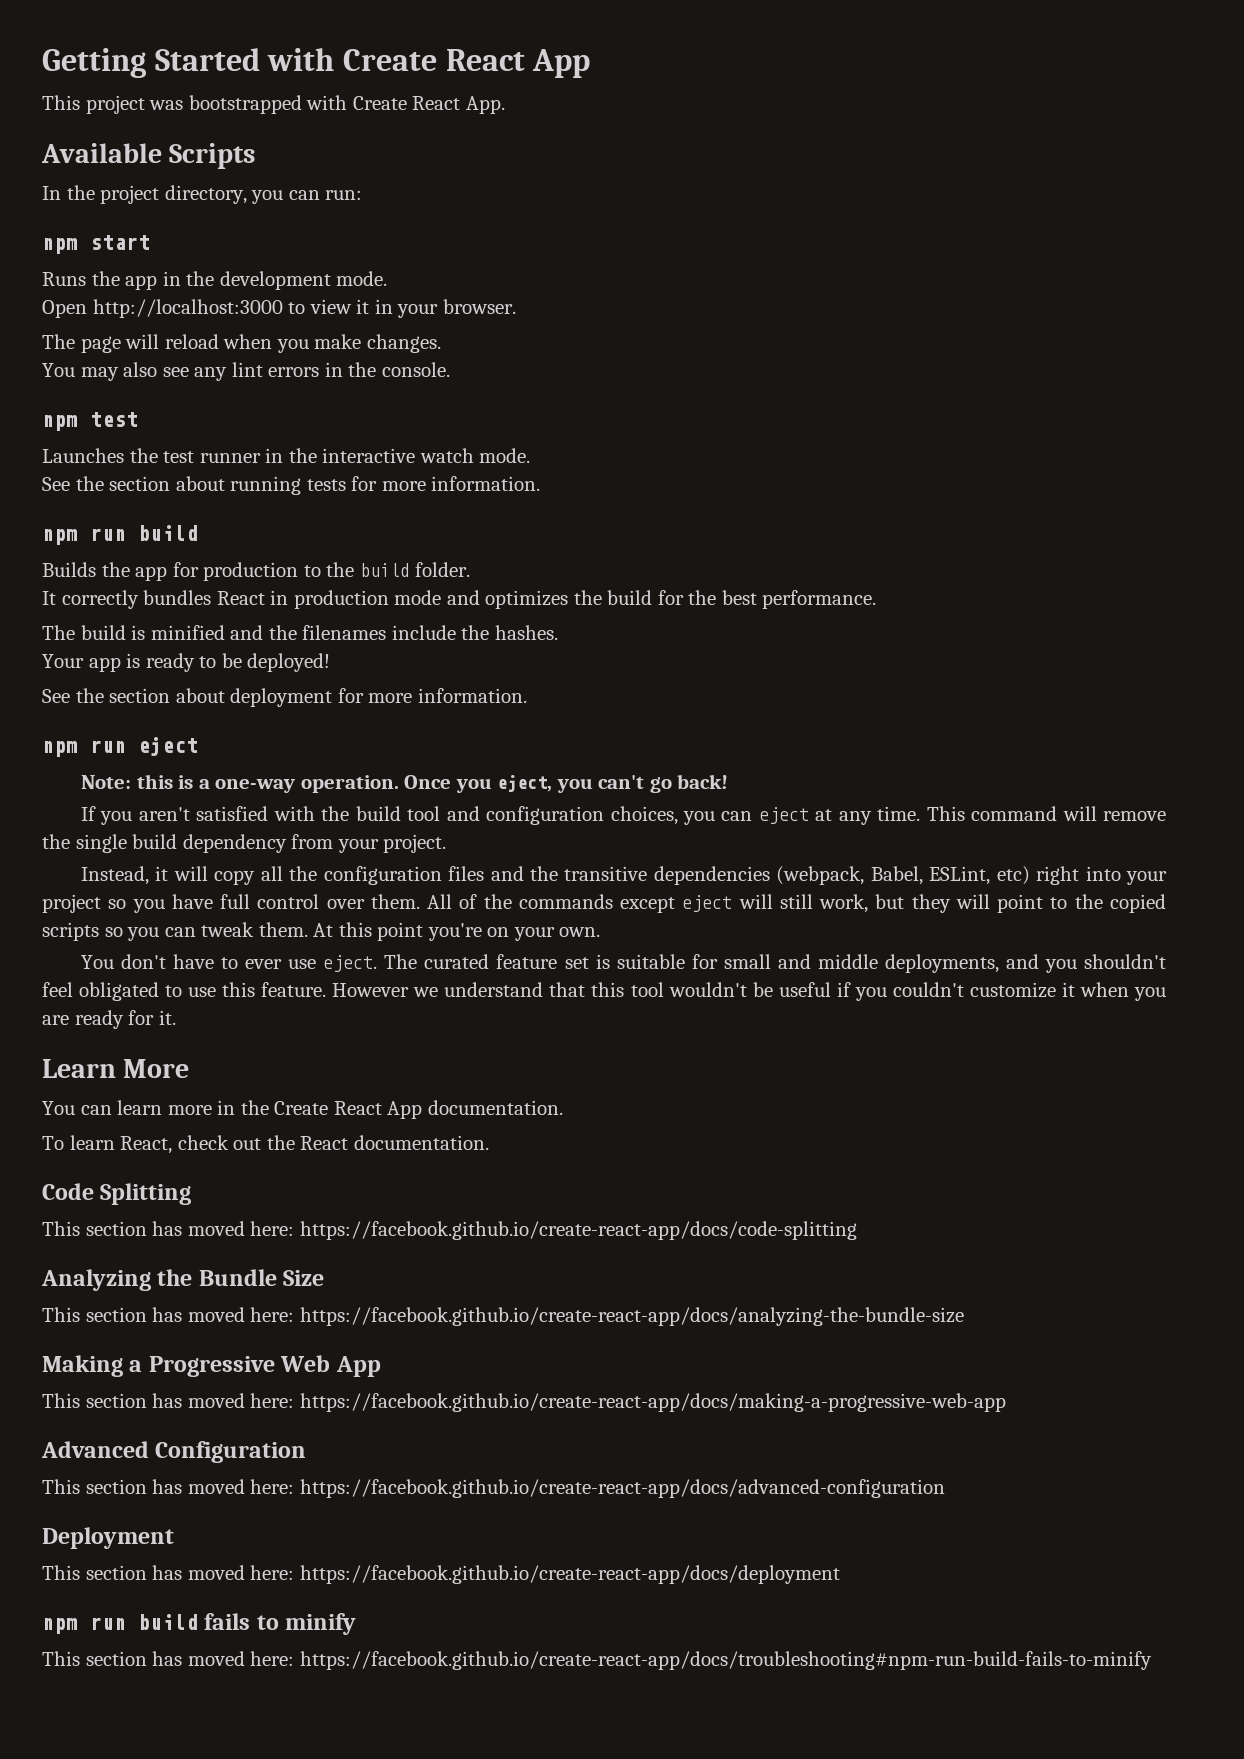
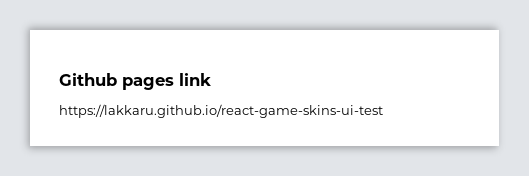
- Getting Started with Create React App
- This project was bootstrapped with Create React App.
- Available Scripts
- In the project directory, you can run:
- npm start
- Runs the app in the development mode.
- Open http://localhost:3000 to view it in your browser.
- The page will reload when you make changes.
- You may also see any lint errors in the console.
- npm test
- Launches the test runner in the interactive watch mode.
- See the section about running tests for more information.
- npm run build
- Builds the app for production to the build folder.
- It correctly bundles React in production mode and optimizes the build for the best performance.
- The build is minified and the filenames include the hashes.
- Your app is ready to be deployed!
- See the section about deployment for more information.
- npm run eject
- Note: this is a one-way operation. Once you eject, you can't go back!
- If you aren't satisfied with the build tool and configuration choices, you can eject at any time. This command will remove the single build dependency from your project.
- Instead, it will copy all the configuration files and the transitive dependencies (webpack, Babel, ESLint, etc) right into your project so you have full control over them. All of the commands except eject will still work, but they will point to the copied scripts so you can tweak them. At this point you're on your own.
- You don't have to ever use eject. The curated feature set is suitable for small and middle deployments, and you shouldn't feel obligated to use this feature. However we understand that this tool wouldn't be useful if you couldn't customize it when you are ready for it.
- Learn More
- You can learn more in the Create React App documentation.
- To learn React, check out the React documentation.
- Code Splitting
- This section has moved here: https://facebook.github.io/create-react-app/docs/code-splitting
- Analyzing the Bundle Size
- This section has moved here: https://facebook.github.io/create-react-app/docs/analyzing-the-bundle-size
- Making a Progressive Web App
- This section has moved here: https://facebook.github.io/create-react-app/docs/making-a-progressive-web-app
- Advanced Configuration
- This section has moved here: https://facebook.github.io/create-react-app/docs/advanced-configuration
- Deployment
- This section has moved here: https://facebook.github.io/create-react-app/docs/deployment
- npm run build fails to minify
- This section has moved here: https://facebook.github.io/create-react-app/docs/troubleshooting#npm-run-build-fails-to-minify
+ Github pages link
+ https://lakkaru.github.io/react-game-skins-ui-test

